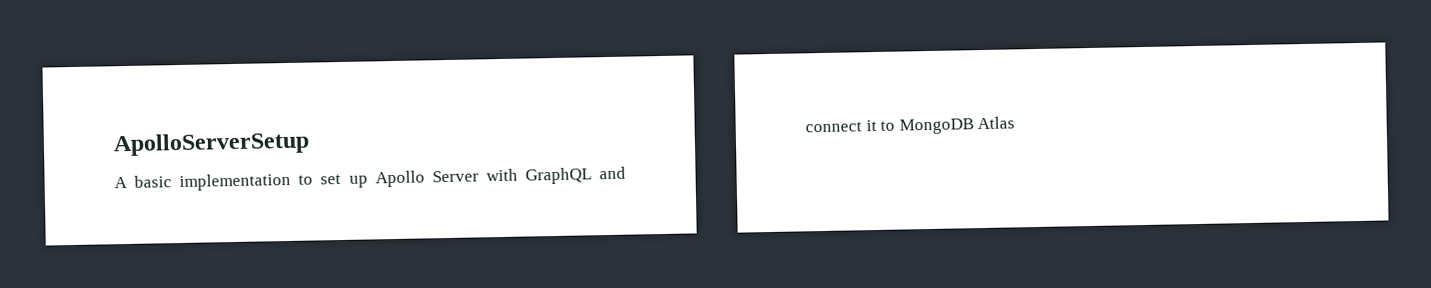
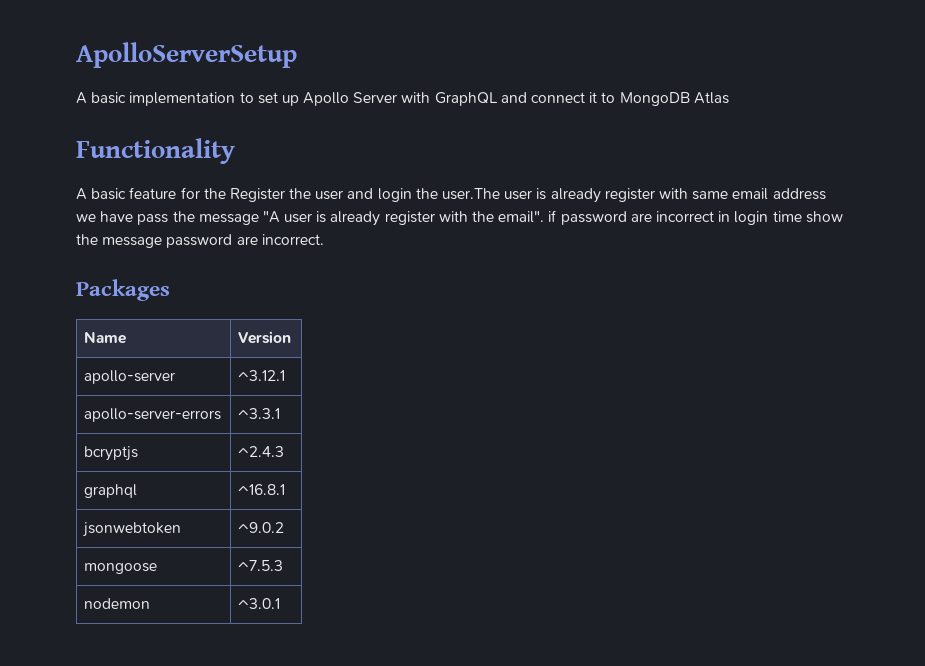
+ Functionality
+ A basic feature for the Register the user and login the user.The user is already register with same email address we have pass the message "A user is already register with the email". if password are incorrect in login time show the message password are incorrect.
+ Packages
+ Name | Version
+ apollo-server | ^3.12.1
+ apollo-server-errors | ^3.3.1
+ bcryptjs | ^2.4.3
+ graphql | ^16.8.1
+ jsonwebtoken | ^9.0.2
+ mongoose | ^7.5.3
+ nodemon | ^3.0.1

